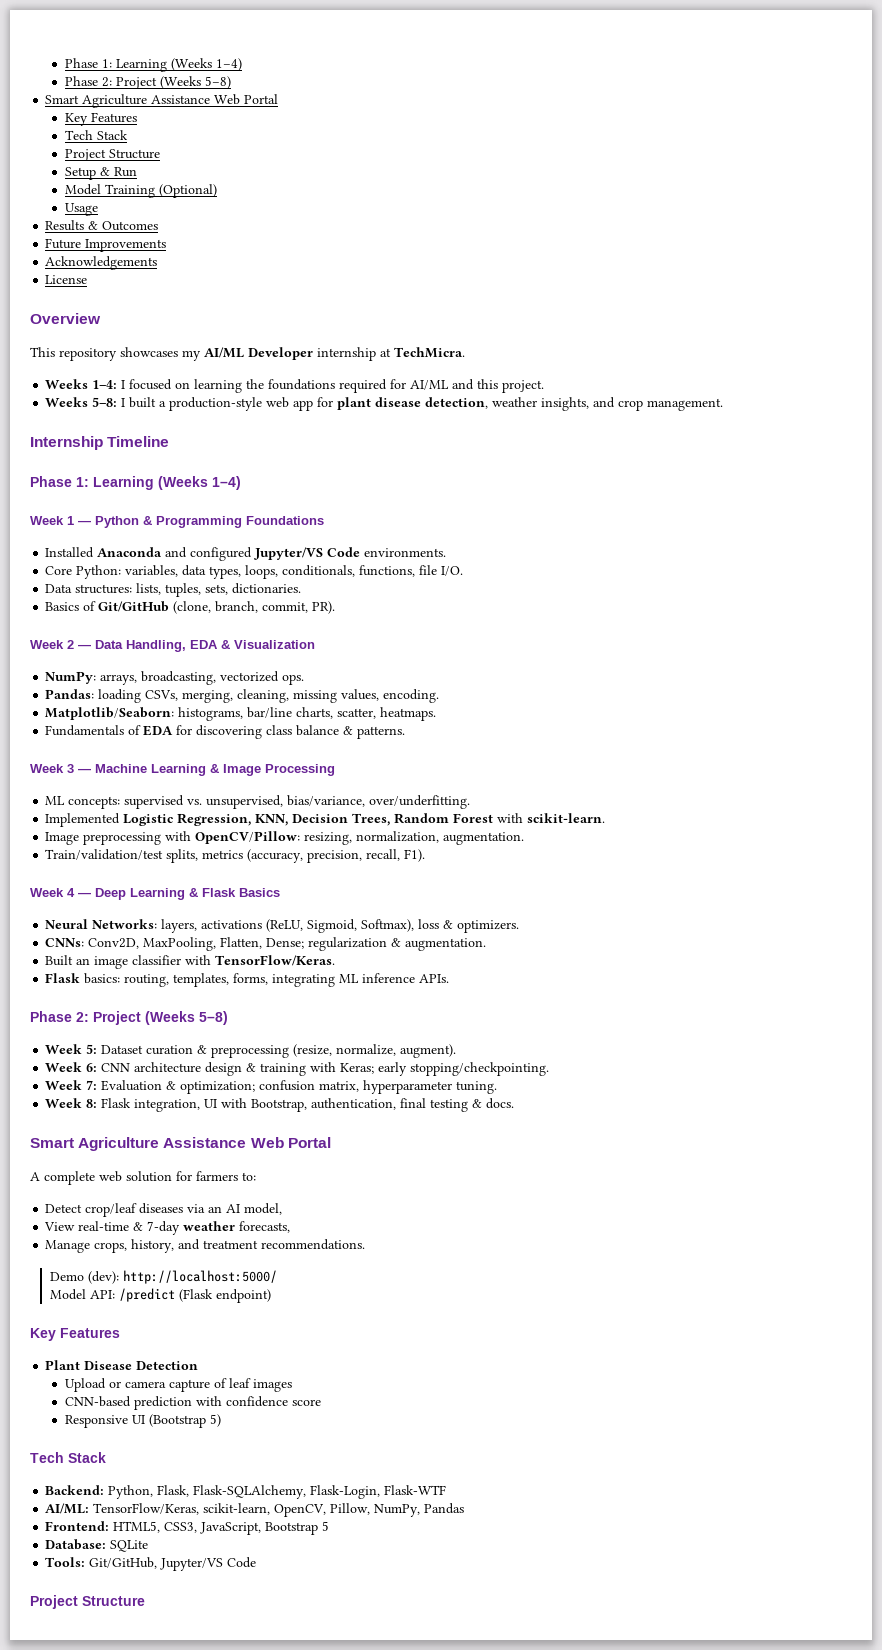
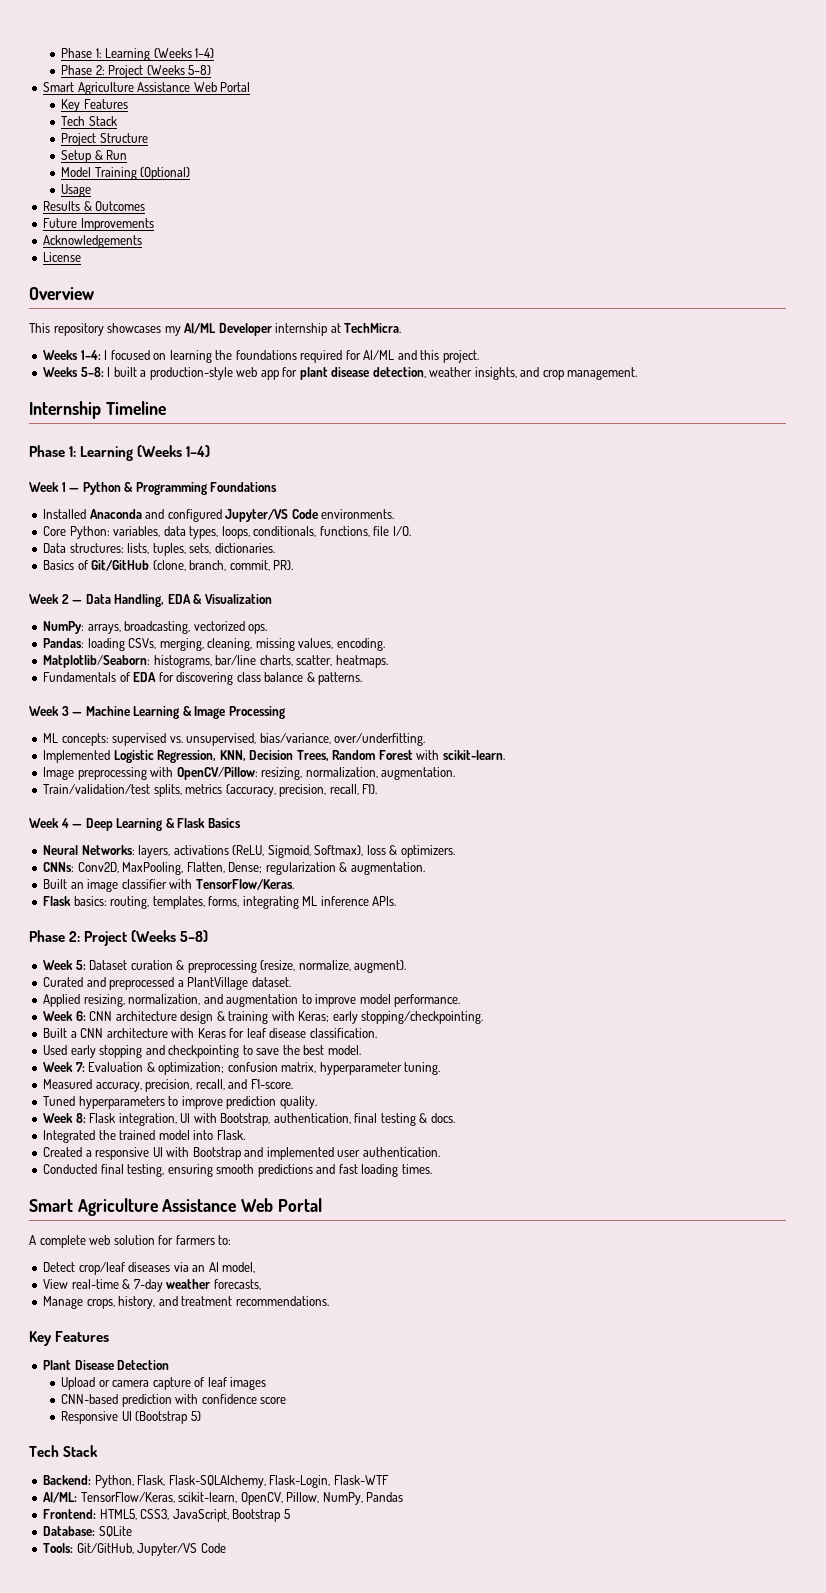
+ Curated and preprocessed a PlantVillage dataset.
+ Applied resizing, normalization, and augmentation to improve model performance.
+ Built a CNN architecture with Keras for leaf disease classification.
+ Used early stopping and checkpointing to save the best model.
+ Measured accuracy, precision, recall, and F1-score.
+ Tuned hyperparameters to improve prediction quality.
+ Integrated the trained model into Flask.
+ Created a responsive UI with Bootstrap and implemented user authentication.
+ Conducted final testing, ensuring smooth predictions and fast loading times.
- Demo (dev): http://localhost:5000/
- Model API: /predict (Flask endpoint)
  Tools: Git/GitHub, Jupyter/VS Code
- Project Structure

